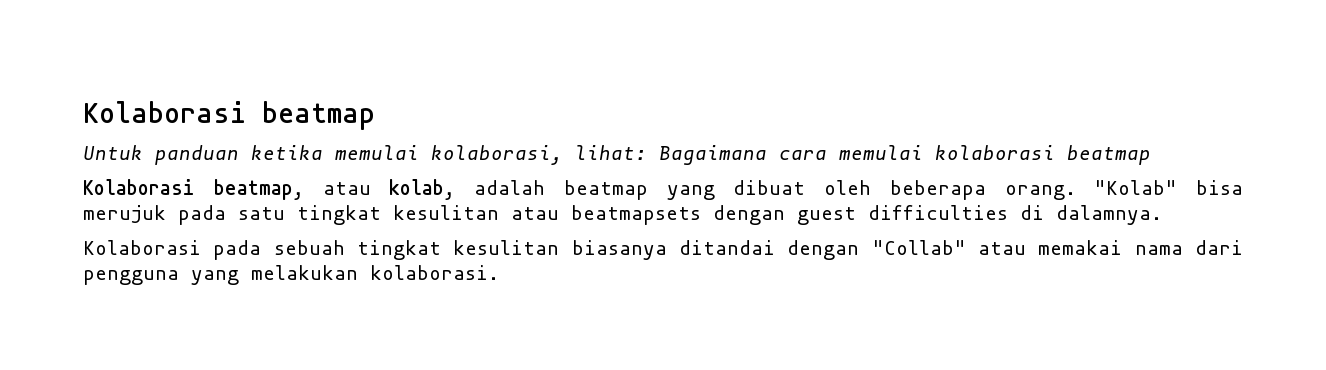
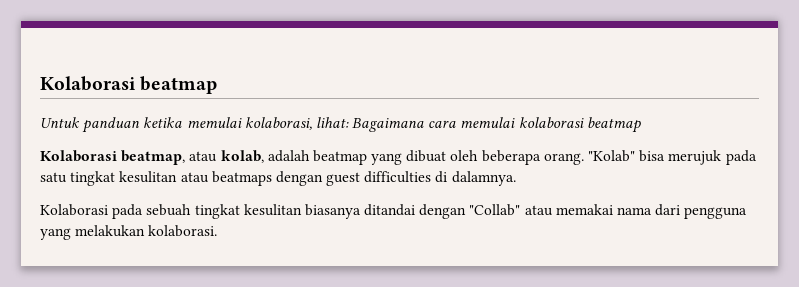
- "Kolab" bisa merujuk pada satu tingkat kesulitan atau beatmapsets dengan guest difficulties di dalamnya.
+ "Kolab" bisa merujuk pada satu tingkat kesulitan atau beatmaps dengan guest difficulties di dalamnya.

